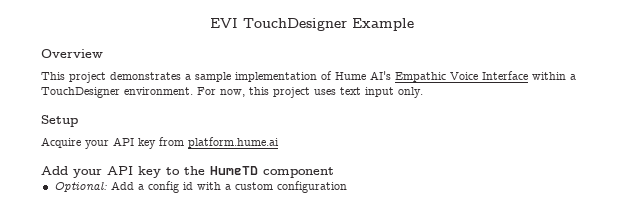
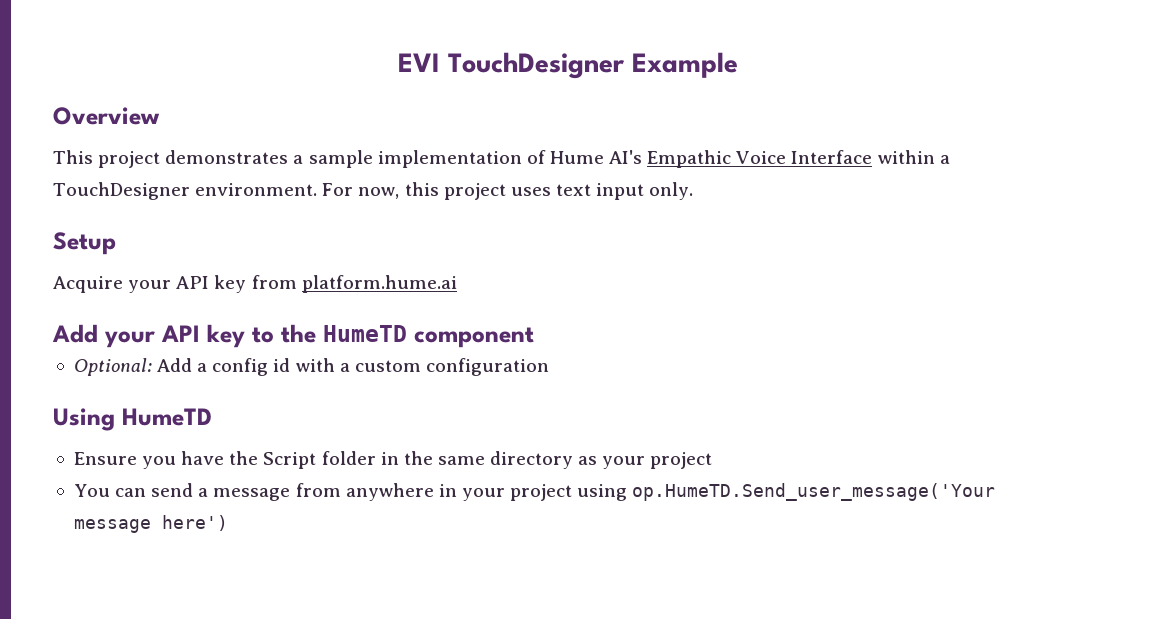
+ Using HumeTD
+ Ensure you have the Script folder in the same directory as your project
+ You can send a message from anywhere in your project using op.HumeTD.Send_user_message('Your message here')

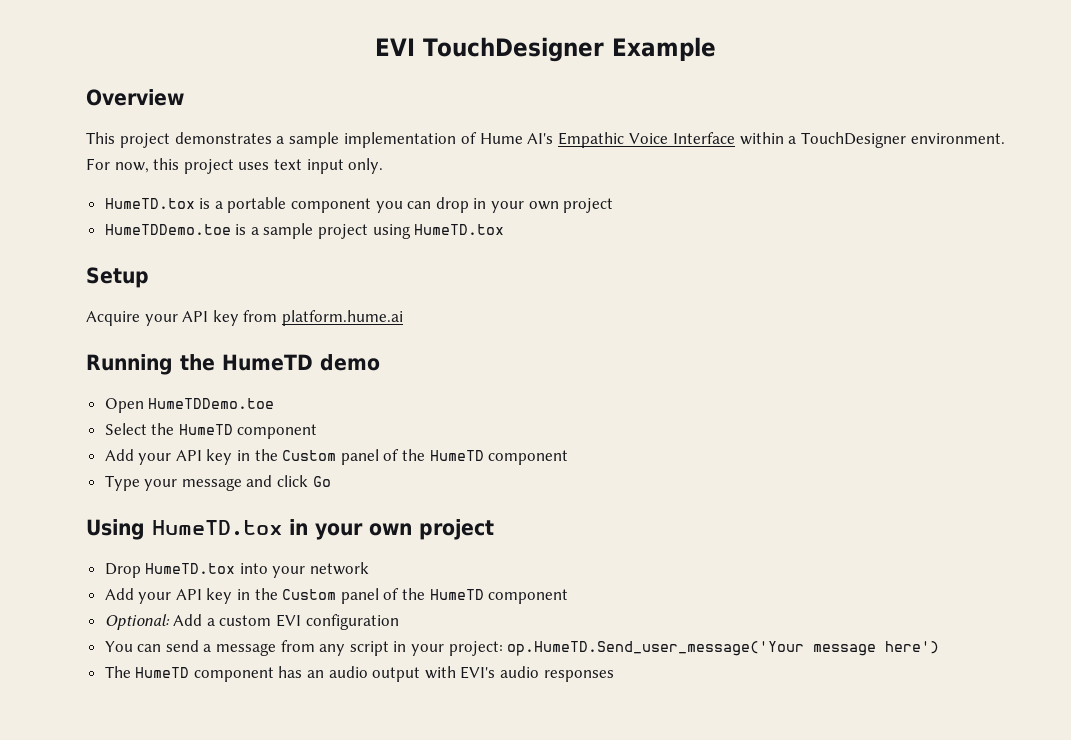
+ HumeTD.tox is a portable component you can drop in your own project
+ HumeTDDemo.toe is a sample project using HumeTD.tox
- Add your API key to the HumeTD component
+ Running the HumeTD demo
+ Open HumeTDDemo.toe
+ Select the HumeTD component
+ Add your API key in the Custom panel of the HumeTD component
+ Type your message and click Go
+ Using HumeTD.tox in your own project
+ Drop HumeTD.tox into your network
+ Add your API key in the Custom panel of the HumeTD component
- Optional: Add a config id with a custom configuration
- Using HumeTD
- Ensure you have the Script folder in the same directory as your project
+ Optional: Add a custom EVI configuration
- You can send a message from anywhere in your project using op.HumeTD.Send_user_message('Your message here')
+ You can send a message from any script in your project: op.HumeTD.Send_user_message('Your message here')
+ The HumeTD component has an audio output with EVI's audio responses

